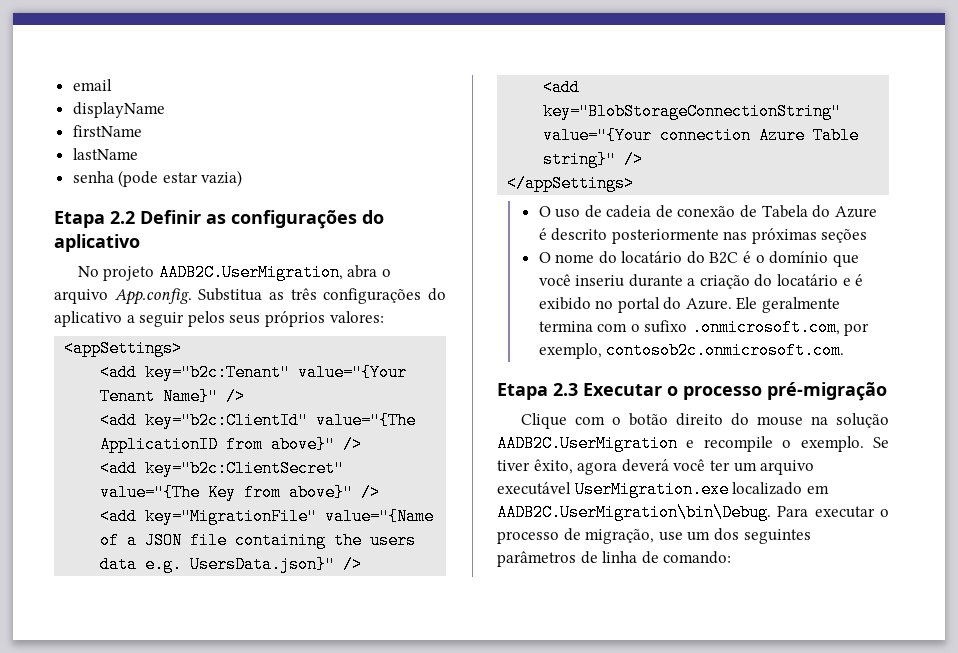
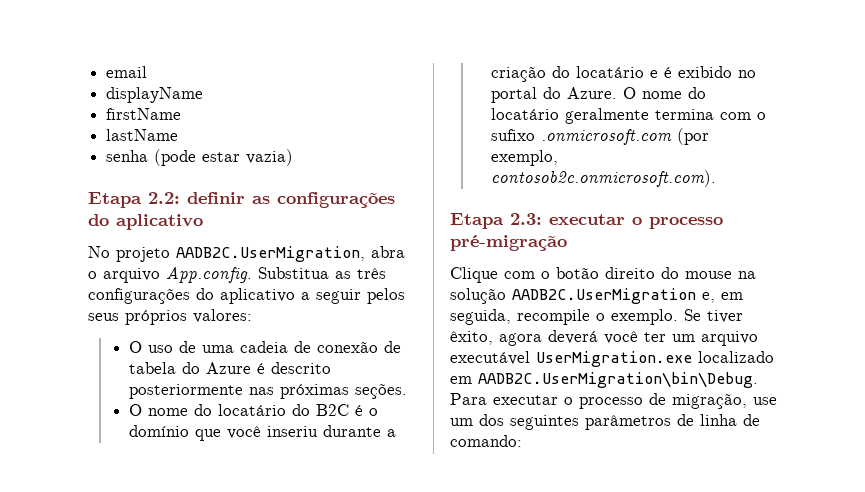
- Etapa 2.2 Definir as configurações do aplicativo
+ Etapa 2.2: definir as configurações do aplicativo
- <appSettings>
- <add key="b2c:Tenant" value="{Your Tenant Name}" />
- <add key="b2c:ClientId" value="{The ApplicationID from above}" />
- <add key="b2c:ClientSecret" value="{The Key from above}" />
- <add key="MigrationFile" value="{Name of a JSON file containing the users data e.g. UsersData.json}" />
- <add key="BlobStorageConnectionString" value="{Your connection Azure Table string}" />
- </appSettings>
- O uso de cadeia de conexão de Tabela do Azure é descrito posteriormente nas próximas seções
+ O uso de uma cadeia de conexão de tabela do Azure é descrito posteriormente nas próximas seções.
- Ele geralmente termina com o sufixo .onmicrosoft.com, por exemplo, contosob2c.onmicrosoft.com.
- Etapa 2.3 Executar o processo pré-migração
+ O nome do locatário geralmente termina com o sufixo .onmicrosoft.com (por exemplo, contosob2c.onmicrosoft.com).
+ Etapa 2.3: executar o processo pré-migração
- Clique com o botão direito do mouse na solução AADB2C.UserMigration e recompile o exemplo.
+ Clique com o botão direito do mouse na solução AADB2C.UserMigration e, em seguida, recompile o exemplo.

